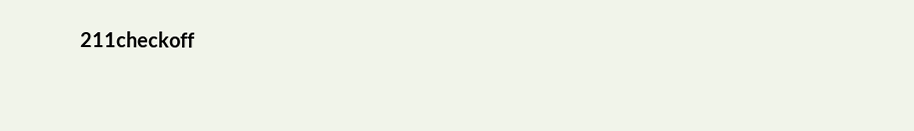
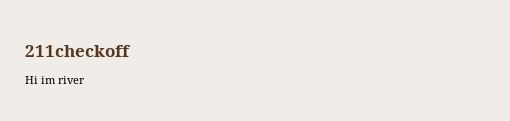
+ Hi im river

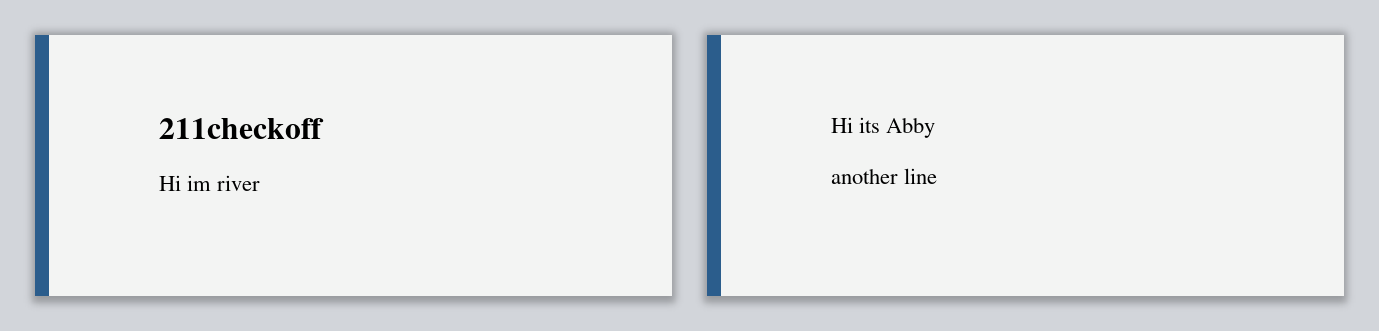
+ Hi its Abby
+ another line

